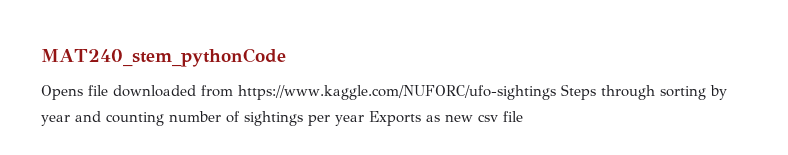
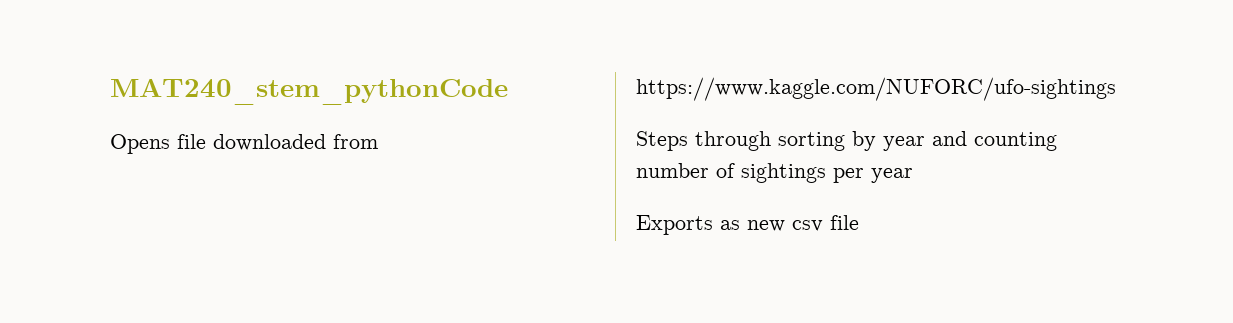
- Opens file downloaded from https://www.kaggle.com/NUFORC/ufo-sightings Steps through sorting by year and counting number of sightings per year Exports as new csv file
+ Opens file downloaded from https://www.kaggle.com/NUFORC/ufo-sightings
+ Steps through sorting by year and counting number of sightings per year
+ Exports as new csv file

